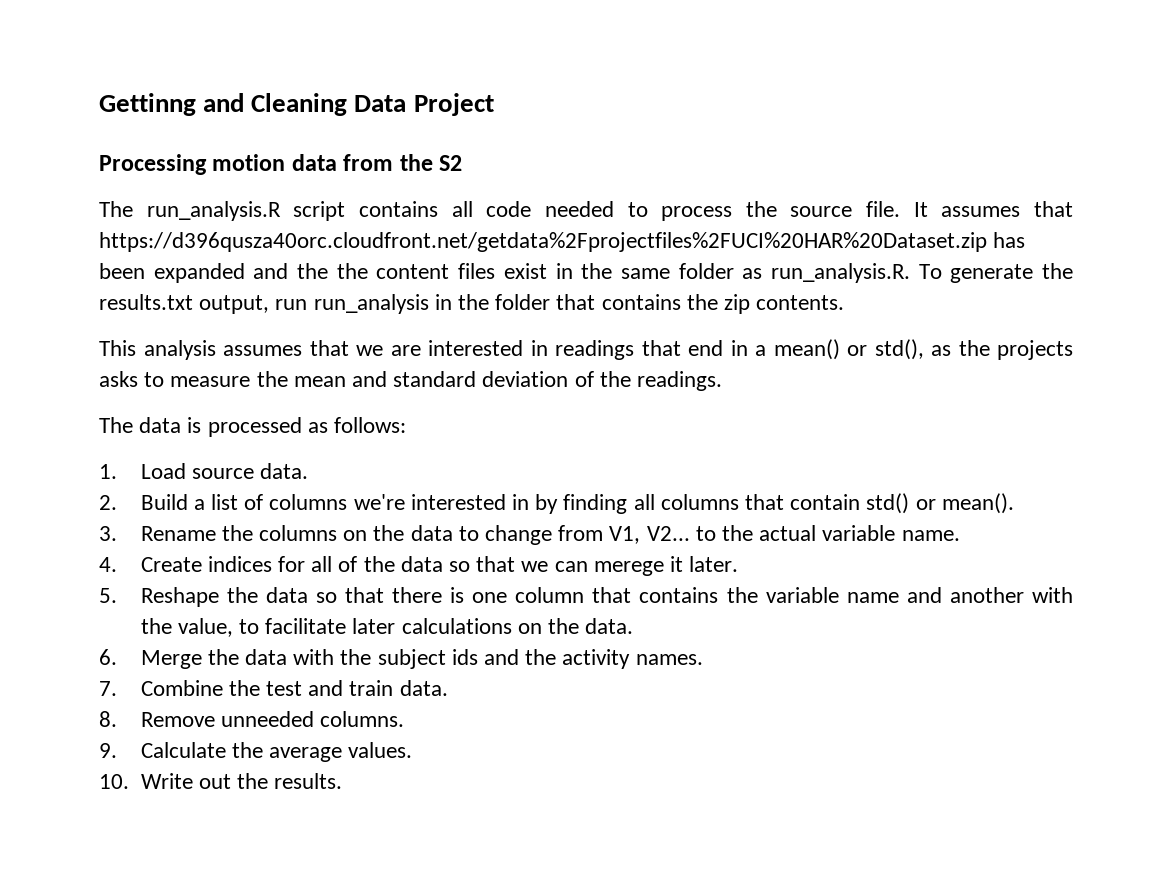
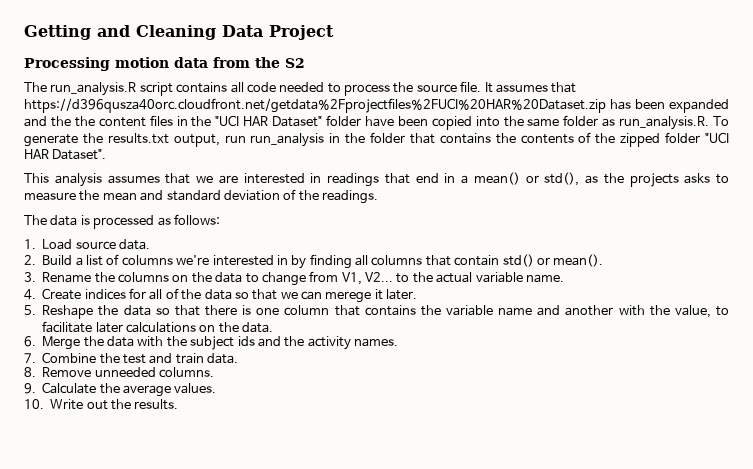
- Gettinng and Cleaning Data Project
+ Getting and Cleaning Data Project
- It assumes that https://d396qusza40orc.cloudfront.net/getdata%2Fprojectfiles%2FUCI%20HAR%20Dataset.zip has been expanded and the the content files exist in the same folder as run_analysis.R. To generate the results.txt output, run run_analysis in the folder that contains the zip contents.
+ It assumes that https://d396qusza40orc.cloudfront.net/getdata%2Fprojectfiles%2FUCI%20HAR%20Dataset.zip has been expanded and the the content files in the "UCI HAR Dataset" folder have been copied into the same folder as run_analysis.R. To generate the results.txt output, run run_analysis in the folder that contains the contents of the zipped folder "UCI HAR Dataset".

